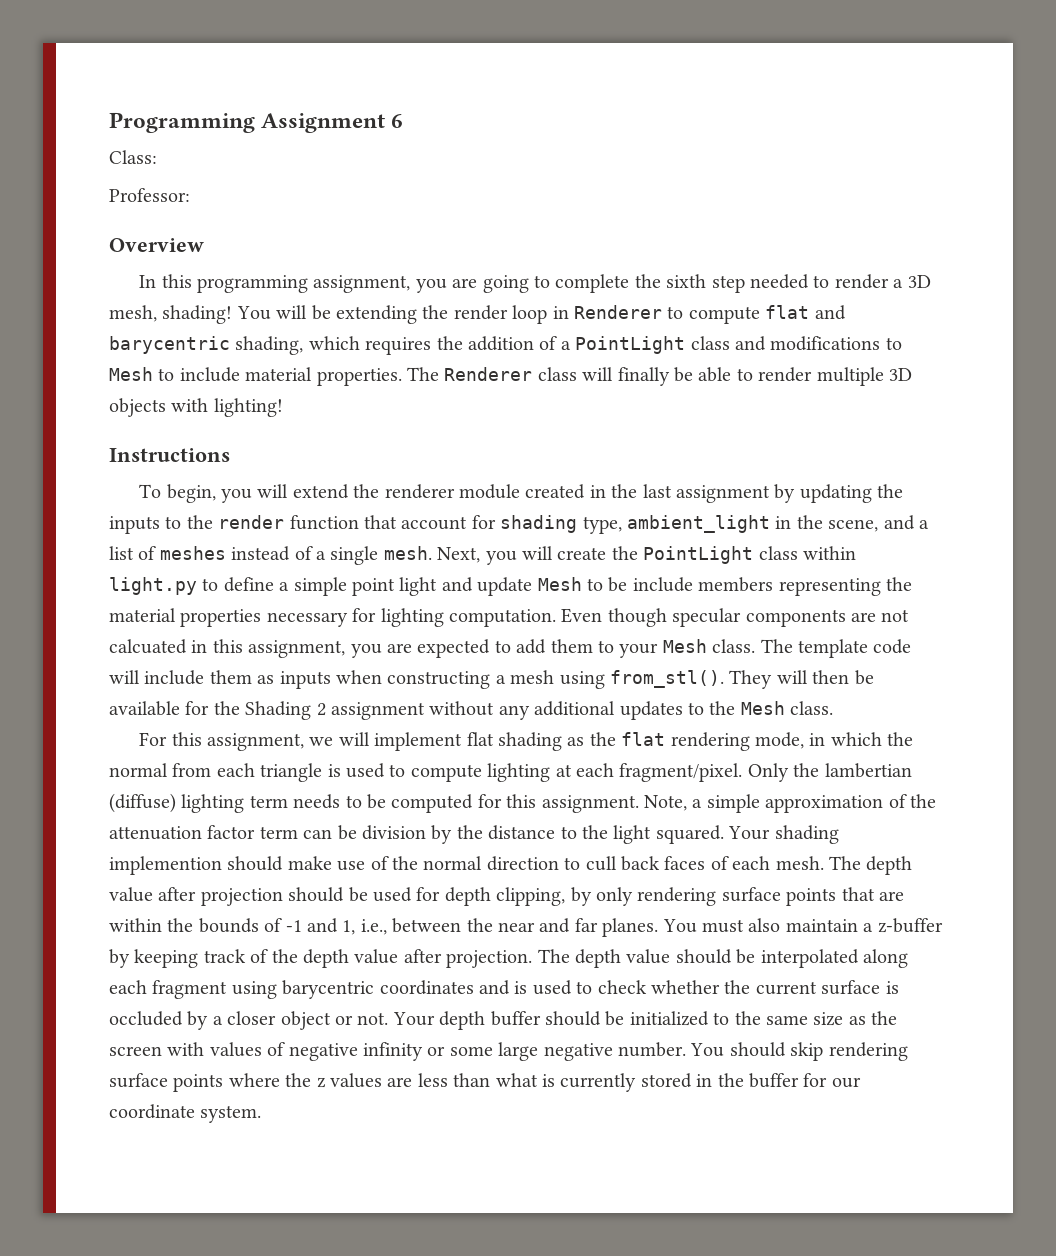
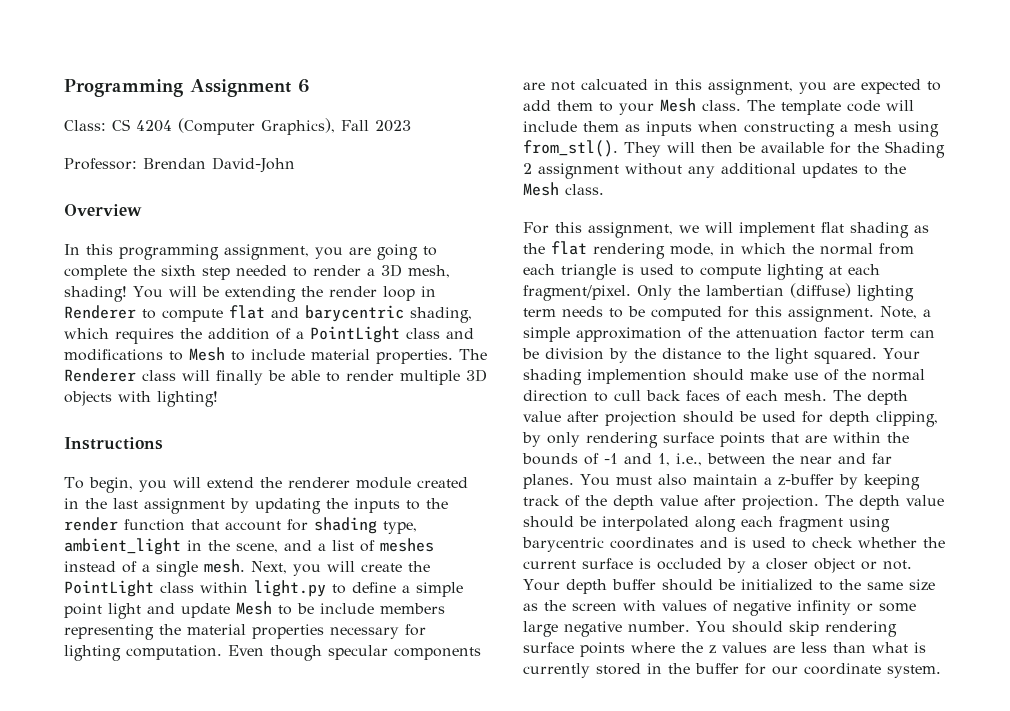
- Class:
+ Class: CS 4204 (Computer Graphics), Fall 2023
- Professor:
+ Professor: Brendan David-John

